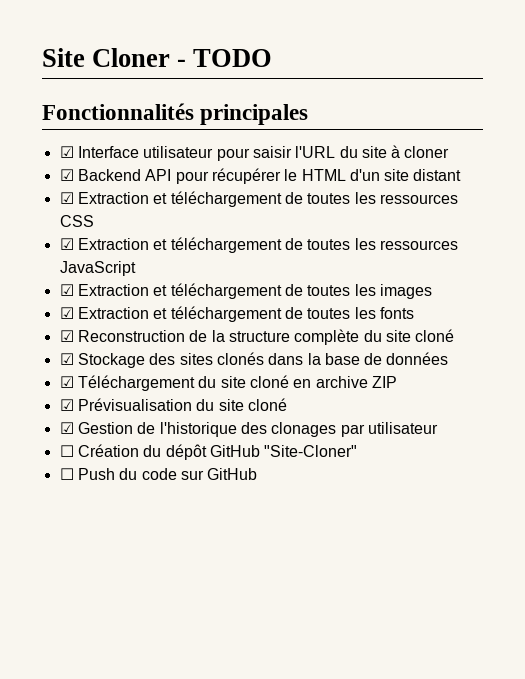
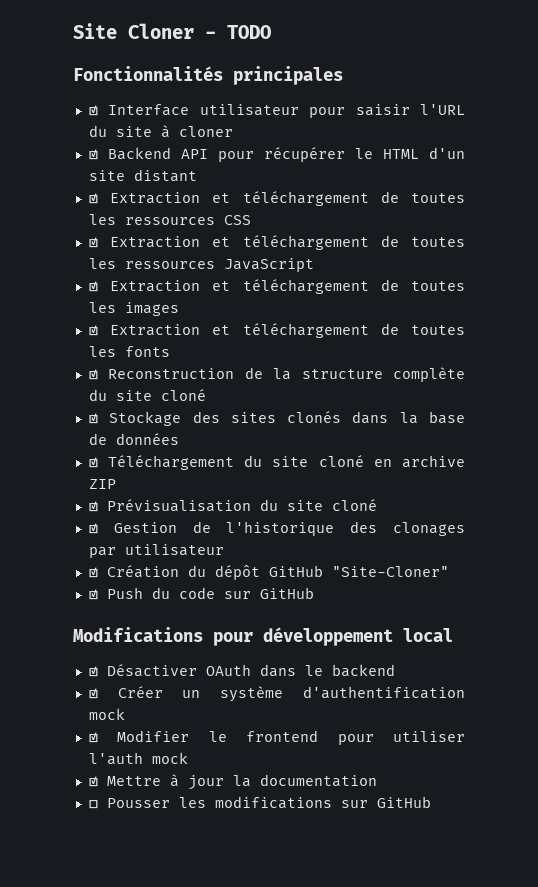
- ☐ Création du dépôt GitHub "Site-Cloner"
+ ☑ Création du dépôt GitHub "Site-Cloner"
- ☐ Push du code sur GitHub
+ ☑ Push du code sur GitHub
+ Modifications pour développement local
+ ☑ Désactiver OAuth dans le backend
+ ☑ Créer un système d'authentification mock
+ ☑ Modifier le frontend pour utiliser l'auth mock
+ ☑ Mettre à jour la documentation
+ ☐ Pousser les modifications sur GitHub

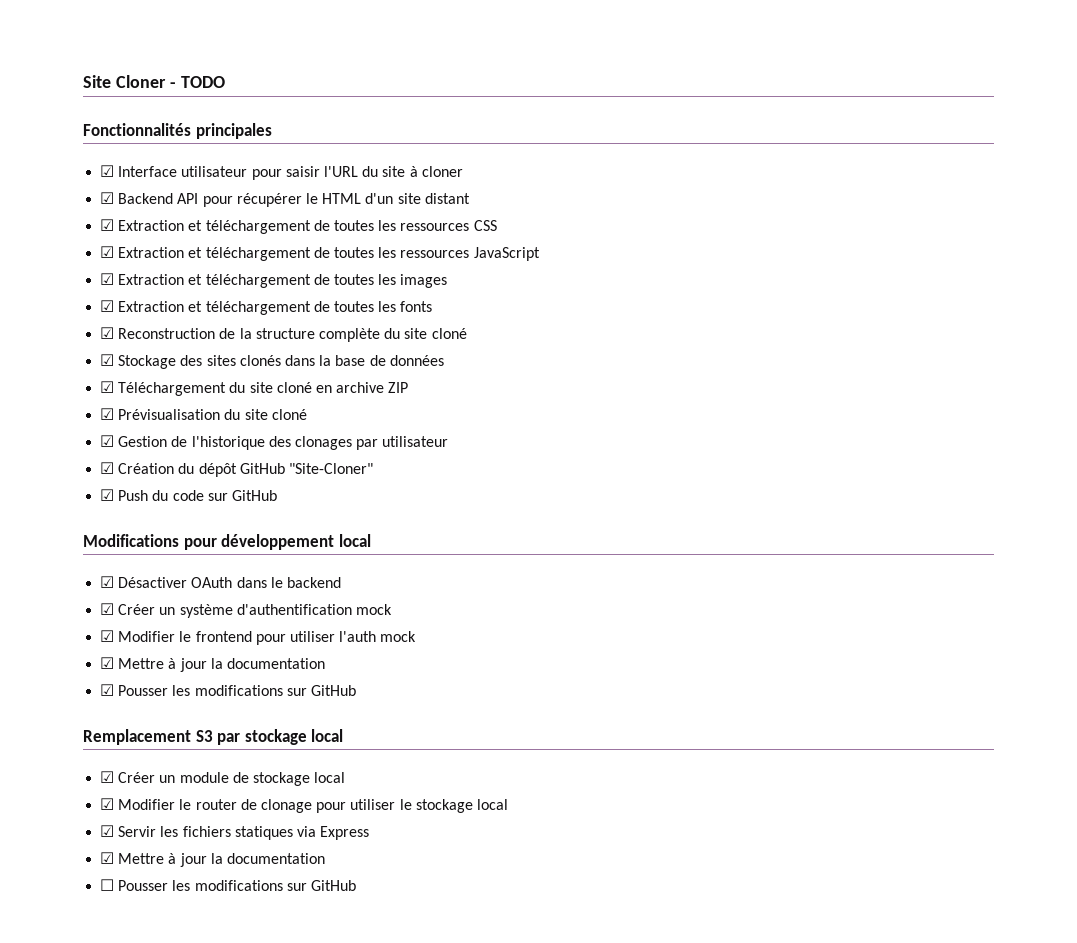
+ ☑ Pousser les modifications sur GitHub
+ Remplacement S3 par stockage local
+ ☑ Créer un module de stockage local
+ ☑ Modifier le router de clonage pour utiliser le stockage local
+ ☑ Servir les fichiers statiques via Express
+ ☑ Mettre à jour la documentation

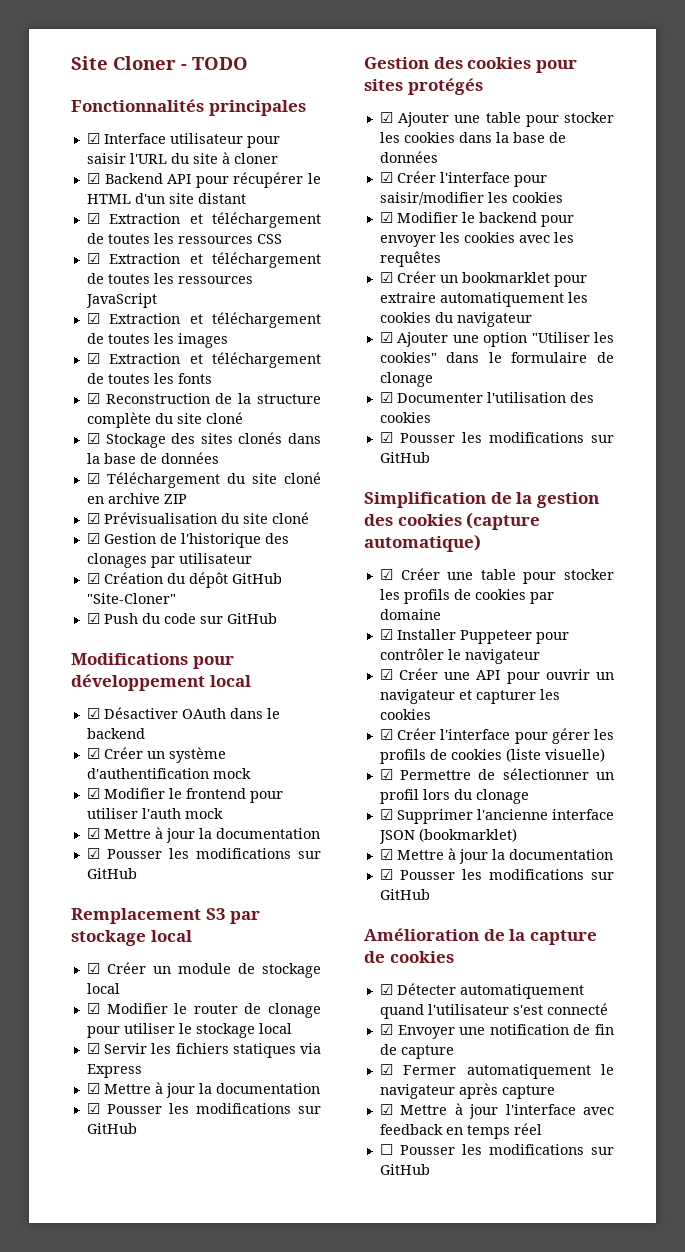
  ☑ Servir les fichiers statiques via Express
  ☑ Mettre à jour la documentation
+ ☑ Pousser les modifications sur GitHub
+ Gestion des cookies pour sites protégés
+ ☑ Ajouter une table pour stocker les cookies dans la base de données
+ ☑ Créer l'interface pour saisir/modifier les cookies
+ ☑ Modifier le backend pour envoyer les cookies avec les requêtes
+ ☑ Créer un bookmarklet pour extraire automatiquement les cookies du navigateur
+ ☑ Ajouter une option "Utiliser les cookies" dans le formulaire de clonage
+ ☑ Documenter l'utilisation des cookies
+ ☑ Pousser les modifications sur GitHub
+ Simplification de la gestion des cookies (capture automatique)
+ ☑ Créer une table pour stocker les profils de cookies par domaine
+ ☑ Installer Puppeteer pour contrôler le navigateur
+ ☑ Créer une API pour ouvrir un navigateur et capturer les cookies
+ ☑ Créer l'interface pour gérer les profils de cookies (liste visuelle)
+ ☑ Permettre de sélectionner un profil lors du clonage
+ ☑ Supprimer l'ancienne interface JSON (bookmarklet)
+ ☑ Mettre à jour la documentation
+ ☑ Pousser les modifications sur GitHub
+ Amélioration de la capture de cookies
+ ☑ Détecter automatiquement quand l'utilisateur s'est connecté
+ ☑ Envoyer une notification de fin de capture
+ ☑ Fermer automatiquement le navigateur après capture
+ ☑ Mettre à jour l'interface avec feedback en temps réel

